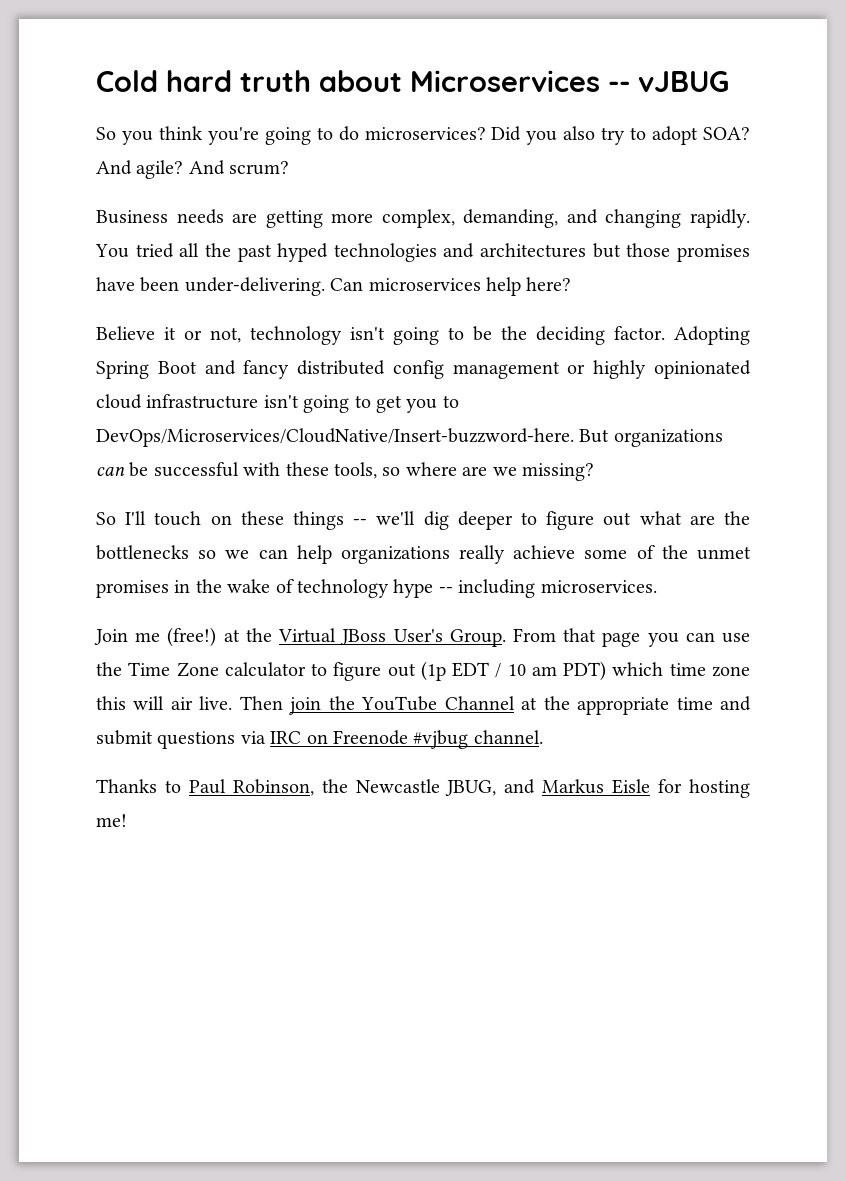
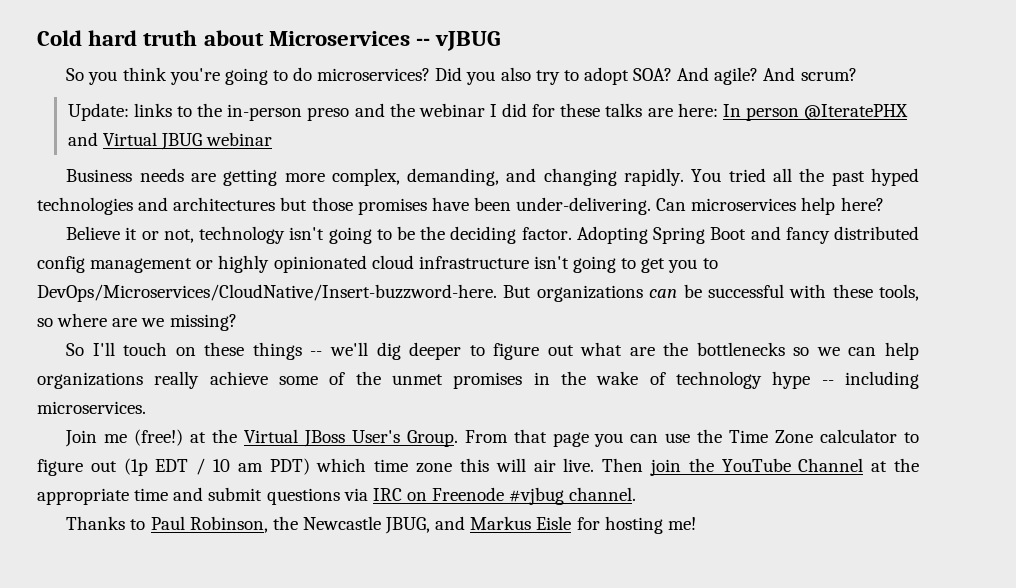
+ Update: links to the in-person preso and the webinar I did for these talks are here: In person @IteratePHX and Virtual JBUG webinar

